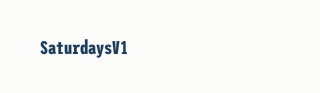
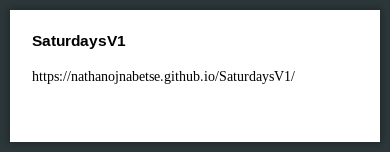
+ https://nathanojnabetse.github.io/SaturdaysV1/

